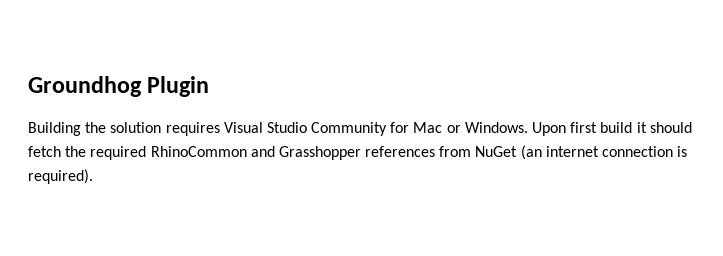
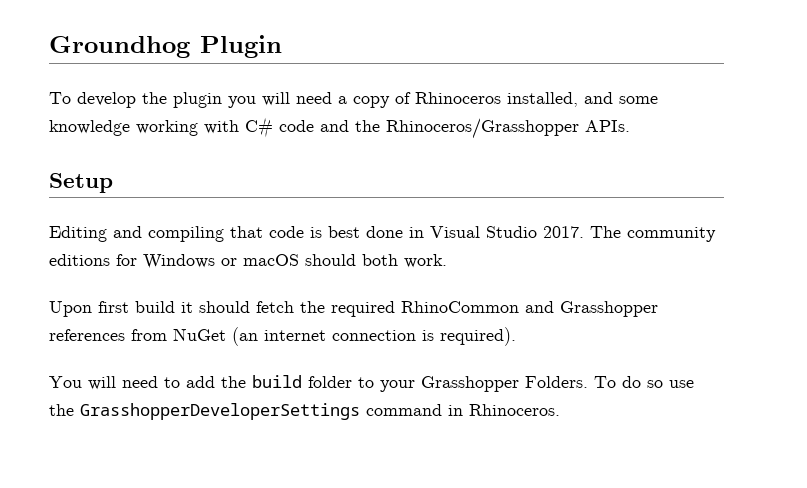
- Building the solution requires Visual Studio Community for Mac or Windows. Upon first build it should fetch the required RhinoCommon and Grasshopper references from NuGet (an internet connection is required).
+ To develop the plugin you will need a copy of Rhinoceros installed, and some knowledge working with C# code and the Rhinoceros/Grasshopper APIs.
+ Setup
+ Editing and compiling that code is best done in Visual Studio 2017. The community editions for Windows or macOS should both work.
+ Upon first build it should fetch the required RhinoCommon and Grasshopper references from NuGet (an internet connection is required).
+ You will need to add the build folder to your Grasshopper Folders. To do so use the GrasshopperDeveloperSettings command in Rhinoceros.

